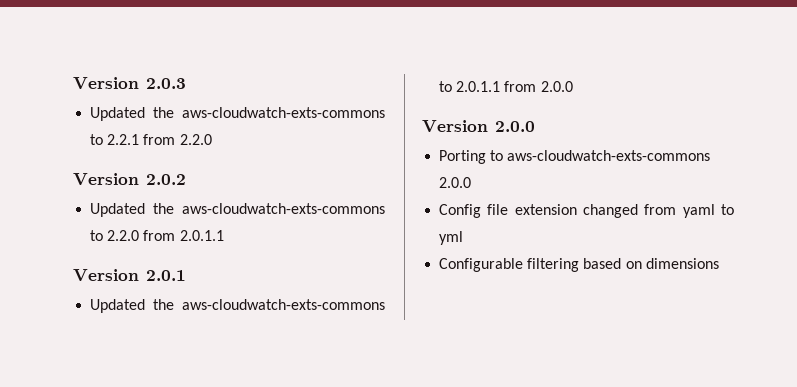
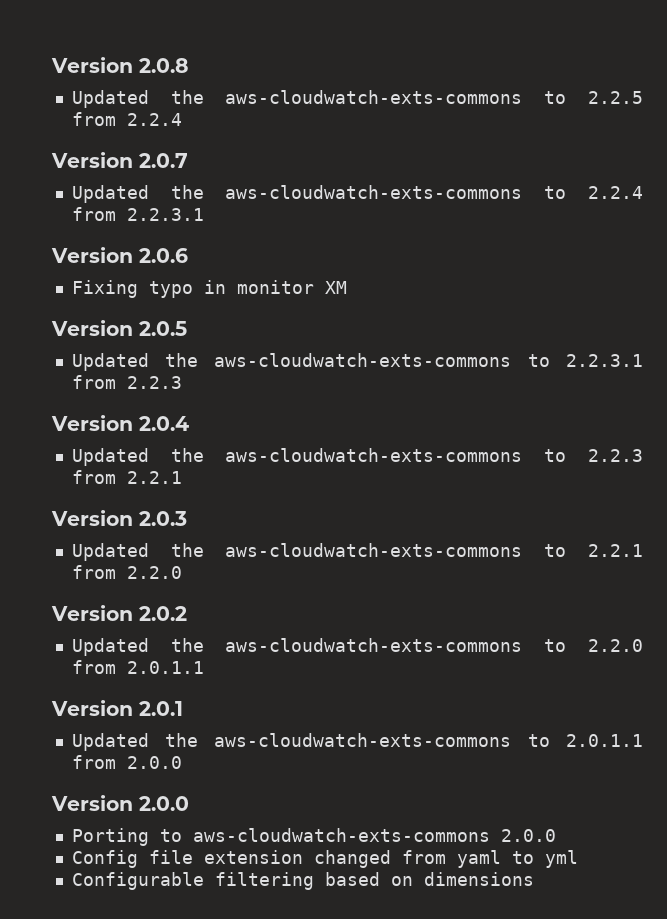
+ Version 2.0.8
+ Updated the aws-cloudwatch-exts-commons to 2.2.5 from 2.2.4
+ Version 2.0.7
+ Updated the aws-cloudwatch-exts-commons to 2.2.4 from 2.2.3.1
+ Version 2.0.6
+ Fixing typo in monitor XM
+ Version 2.0.5
+ Updated the aws-cloudwatch-exts-commons to 2.2.3.1 from 2.2.3
+ Version 2.0.4
+ Updated the aws-cloudwatch-exts-commons to 2.2.3 from 2.2.1

